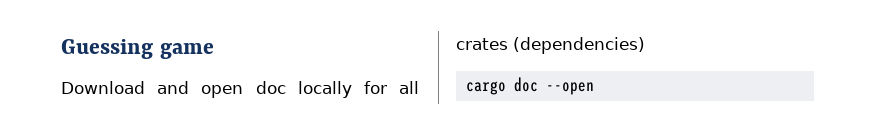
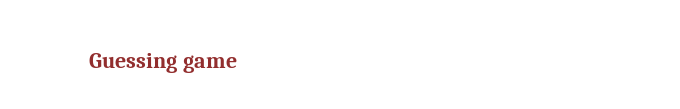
- Download and open doc locally for all crates (dependencies)
- cargo doc --open

